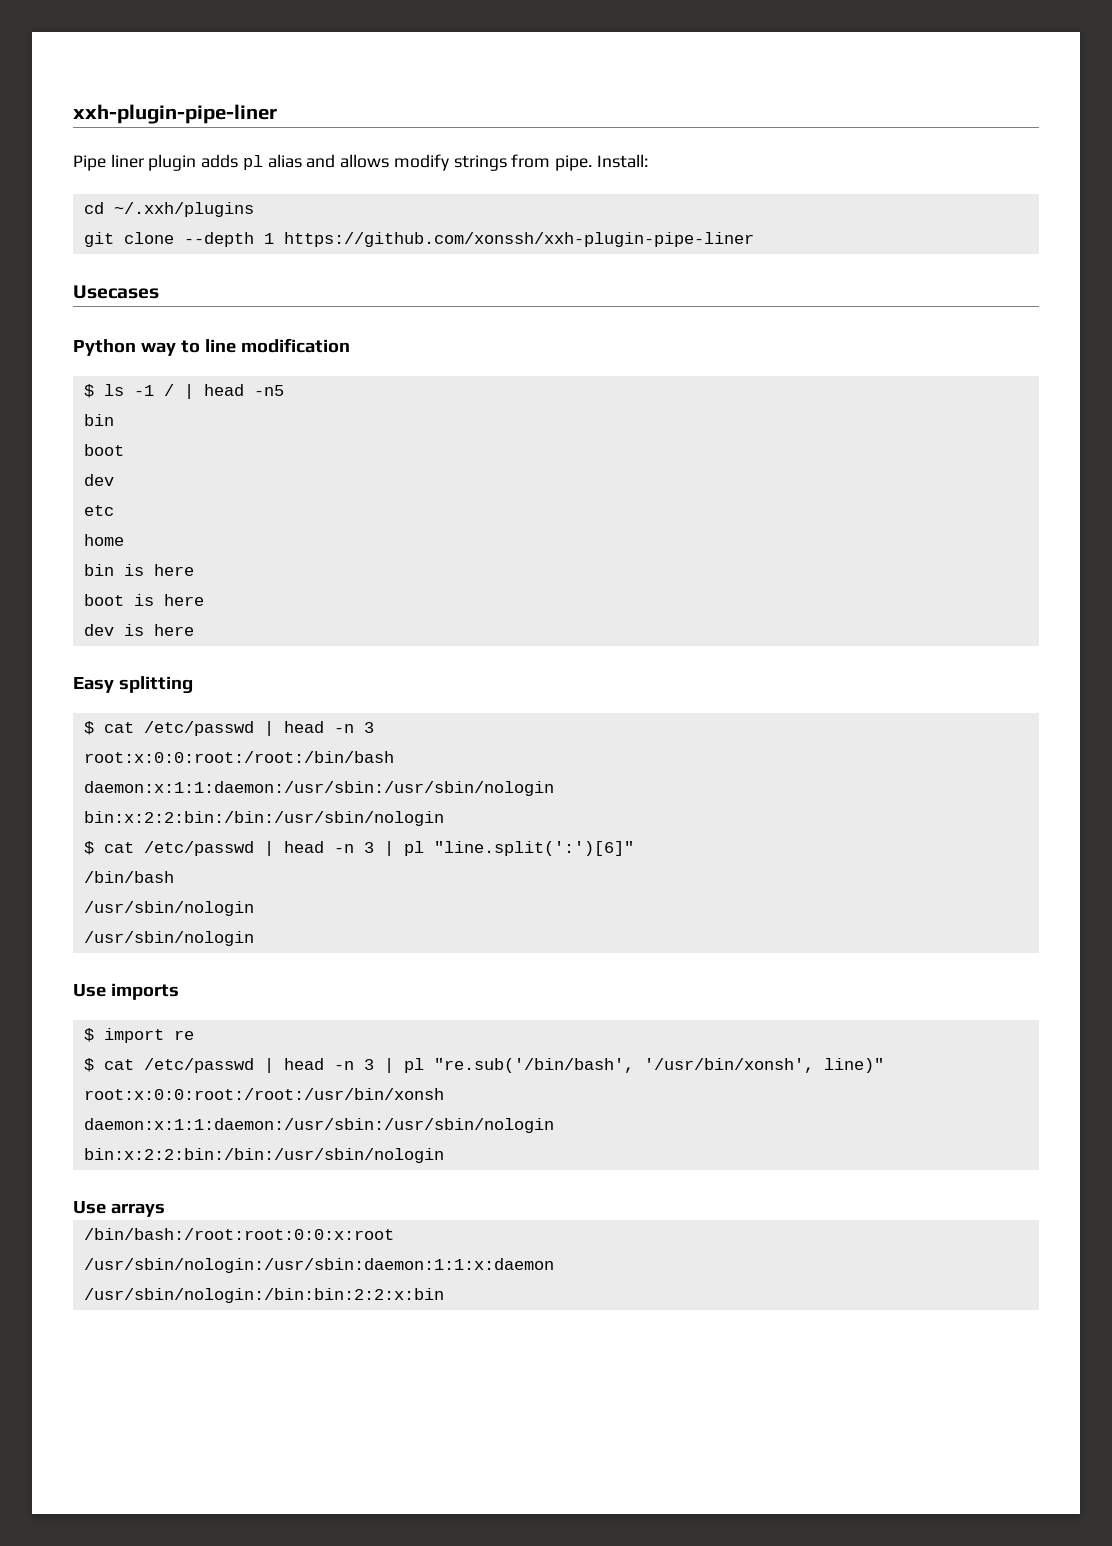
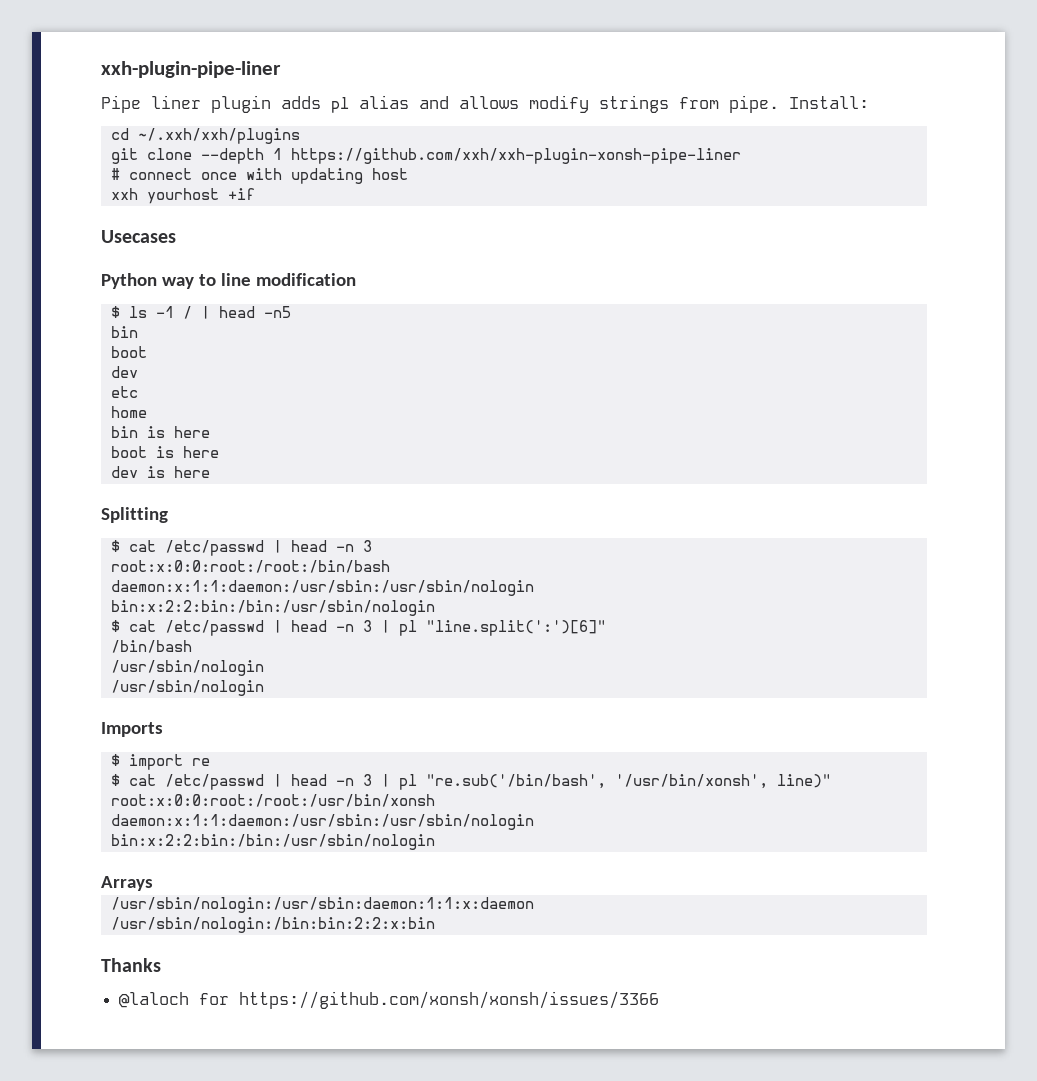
- cd ~/.xxh/plugins
+ cd ~/.xxh/xxh/plugins
- git clone --depth 1 https://github.com/xonssh/xxh-plugin-pipe-liner
+ git clone --depth 1 https://github.com/xxh/xxh-plugin-xonsh-pipe-liner
+ # connect once with updating host
+ xxh yourhost +if
- Easy splitting
+ Splitting
- Use imports
+ Imports
- Use arrays
- /bin/bash:/root:root:0:0:x:root
+ Arrays
+ Thanks
+ @laloch for https://github.com/xonsh/xonsh/issues/3366

